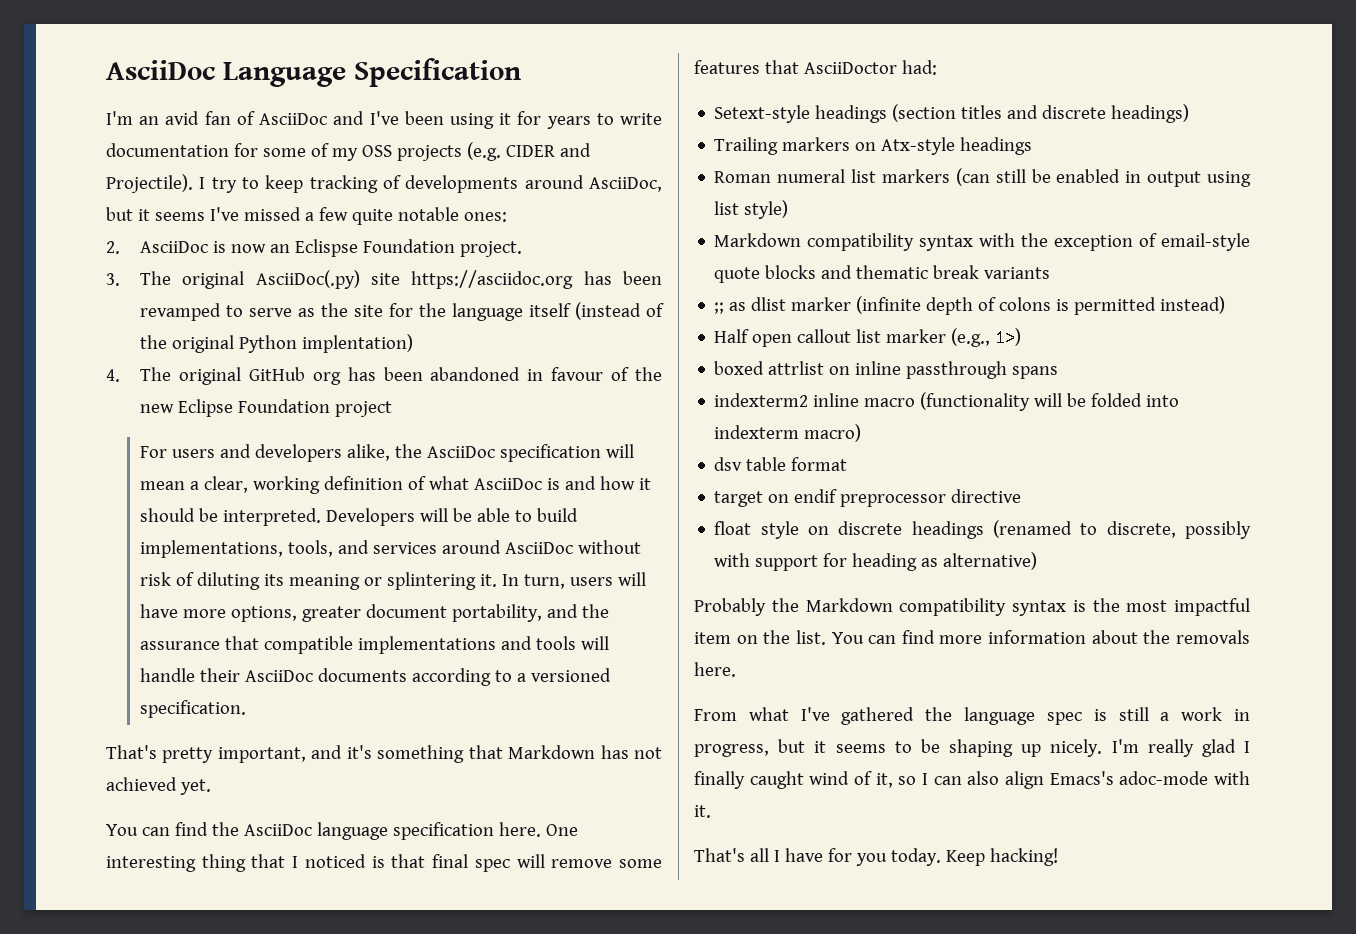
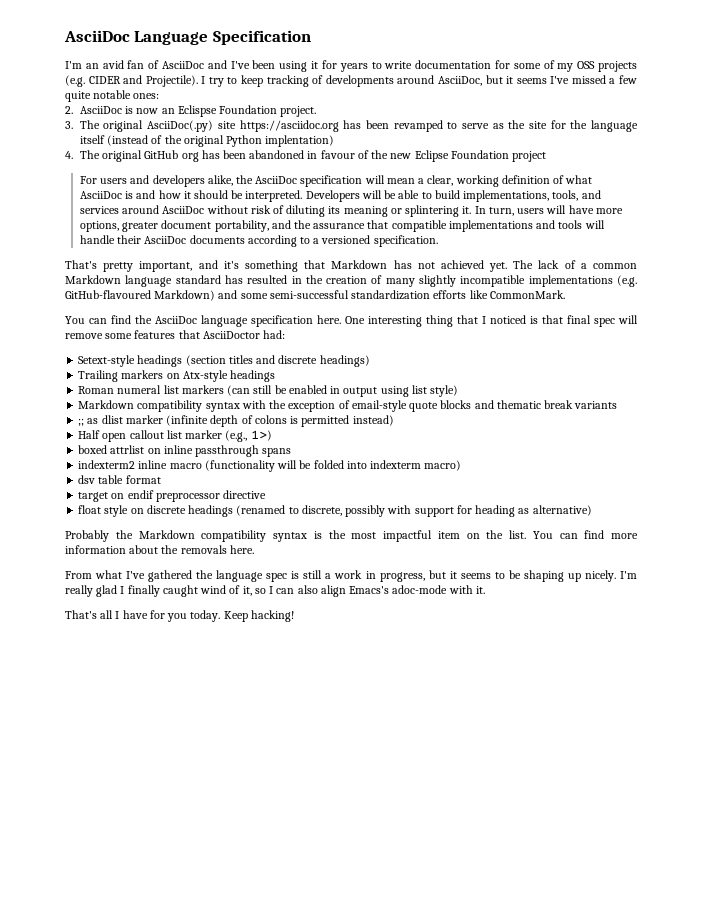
+ The lack of a common Markdown language standard has resulted in the creation of many slightly incompatible implementations (e.g. GitHub-flavoured Markdown) and some semi-successful standardization efforts like CommonMark.

